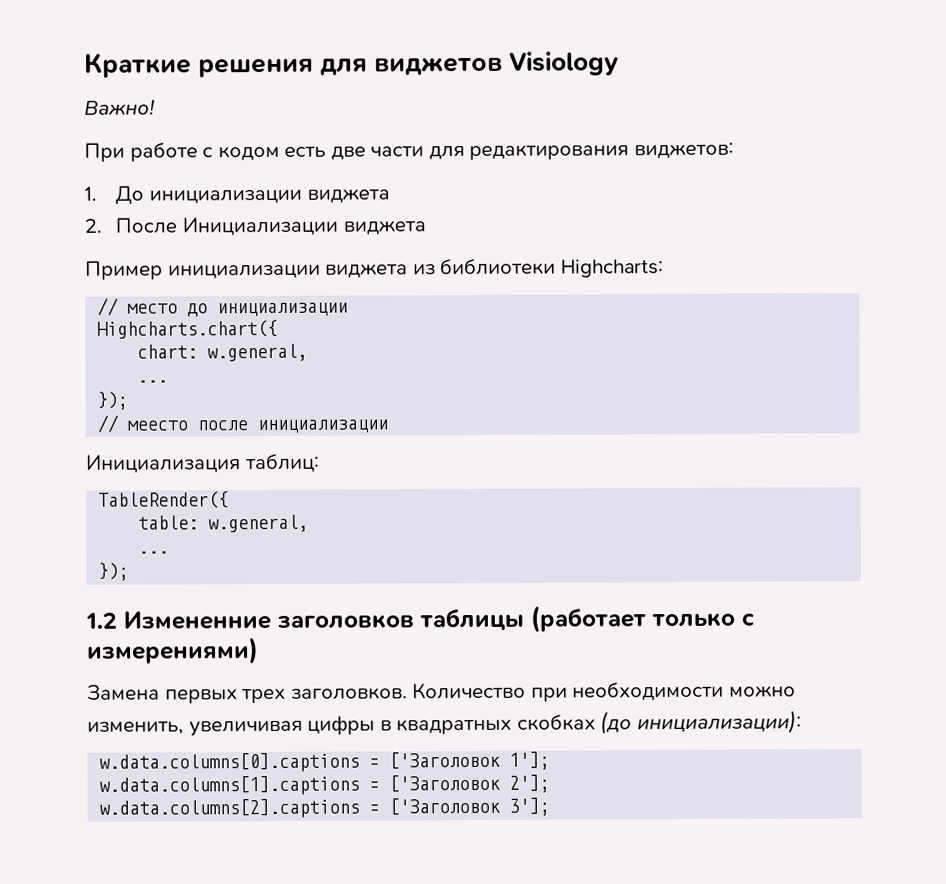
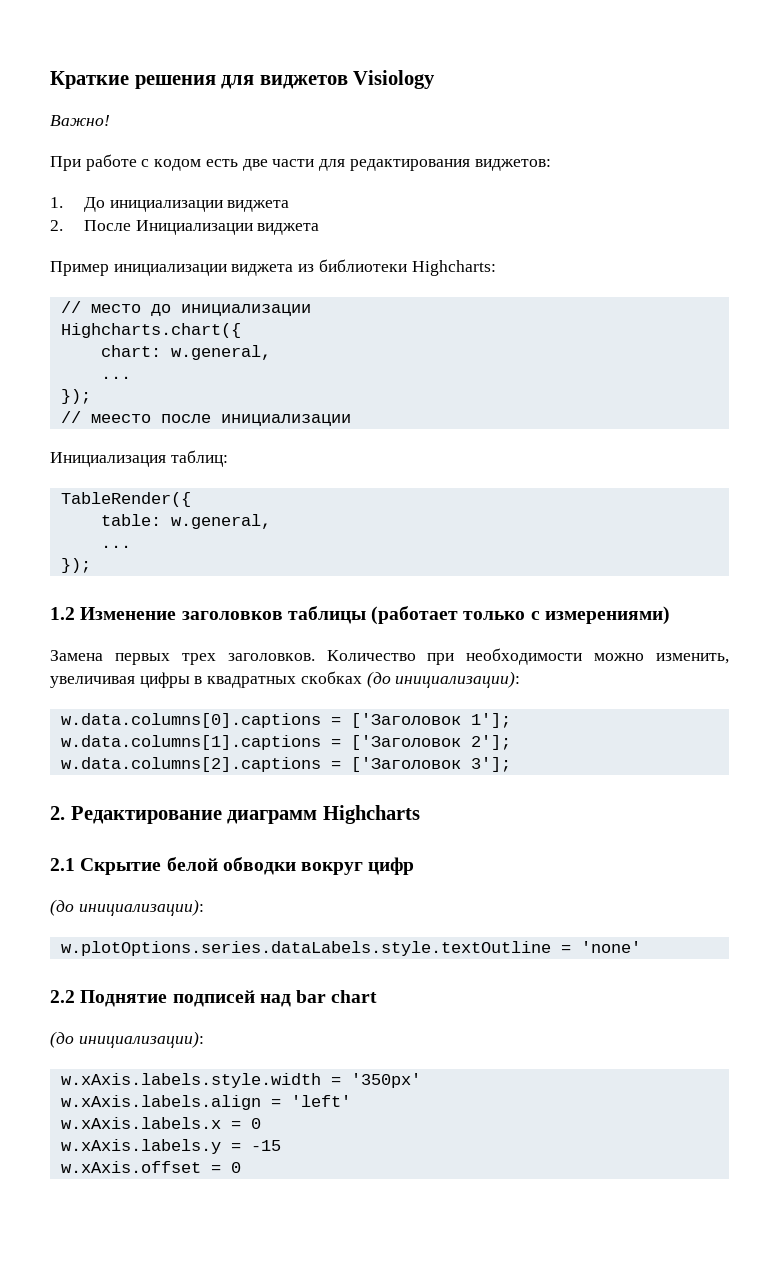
- 1.2 Измененние заголовков таблицы (работает только с измерениями)
+ 1.2 Изменение заголовков таблицы (работает только с измерениями)
+ 2. Редактирование диаграмм Highcharts
+ 2.1 Скрытие белой обводки вокруг цифр
+ (до инициализации):
+ w.plotOptions.series.dataLabels.style.textOutline = 'none'
+ 2.2 Поднятие подписей над bar chart
+ (до инициализации):
+ w.xAxis.labels.style.width = '350px'
+ w.xAxis.labels.align = 'left'
+ w.xAxis.labels.x = 0
+ w.xAxis.labels.y = -15
+ w.xAxis.offset = 0

